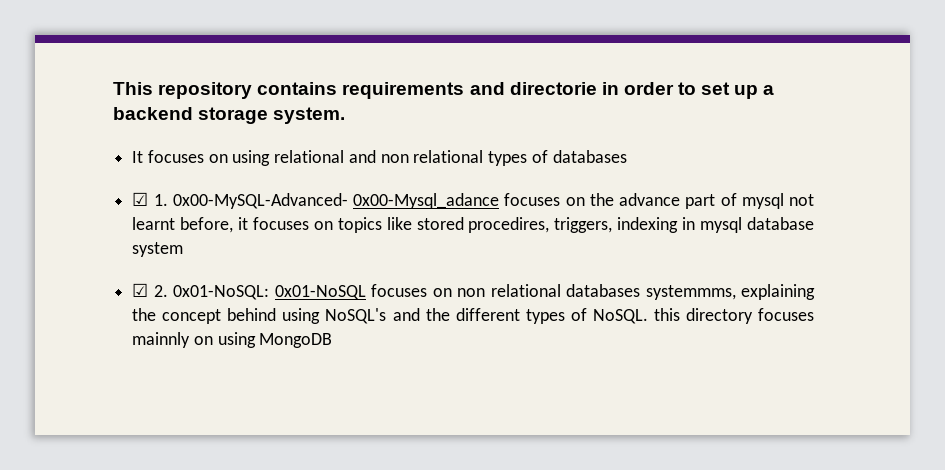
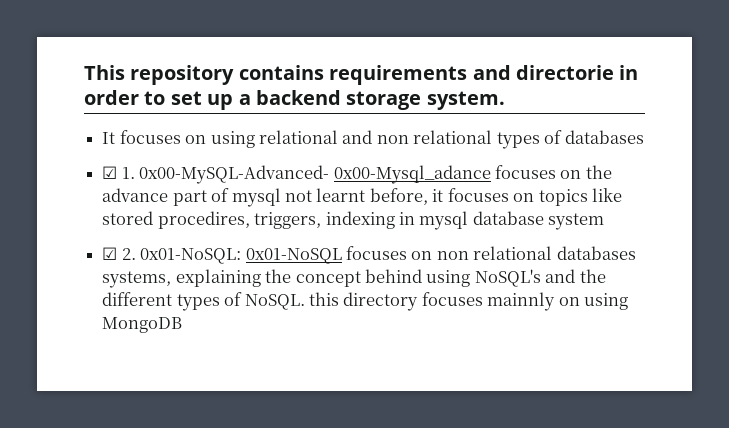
- ☑ 2. 0x01-NoSQL: 0x01-NoSQL focuses on non relational databases systemmms, explaining the concept behind using NoSQL's and the different types of NoSQL. this directory focuses mainnly on using MongoDB
+ ☑ 2. 0x01-NoSQL: 0x01-NoSQL focuses on non relational databases systems, explaining the concept behind using NoSQL's and the different types of NoSQL. this directory focuses mainnly on using MongoDB

